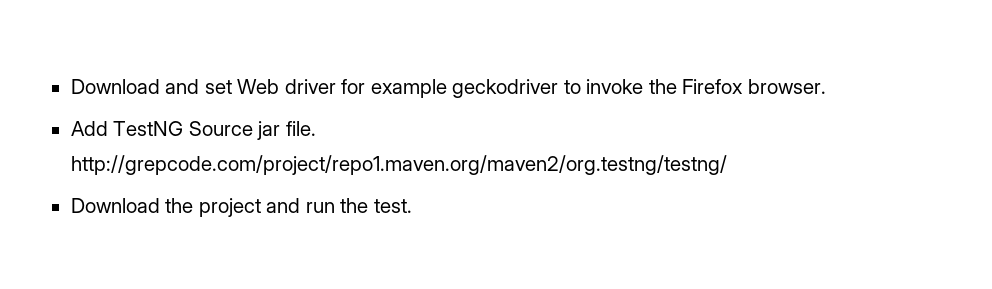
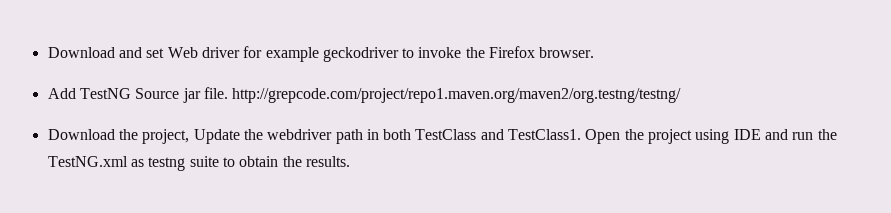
- Download the project and run the test.
+ Download the project, Update the webdriver path in both TestClass and TestClass1. Open the project using IDE and run the TestNG.xml as testng suite to obtain the results.

